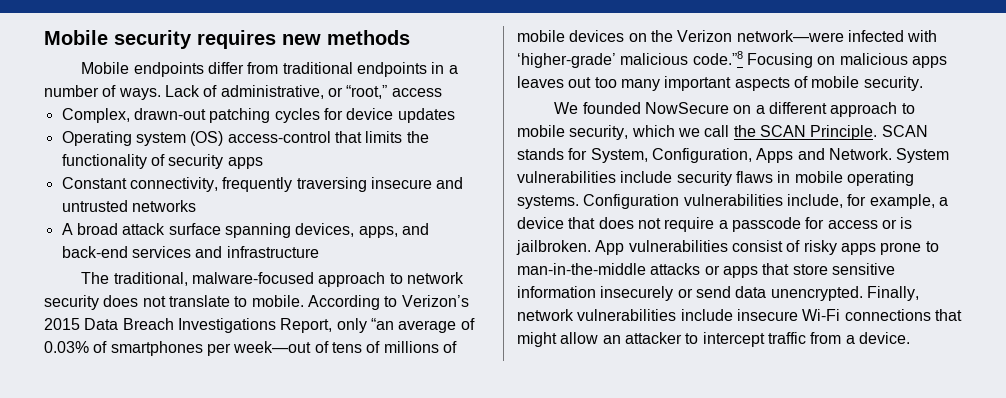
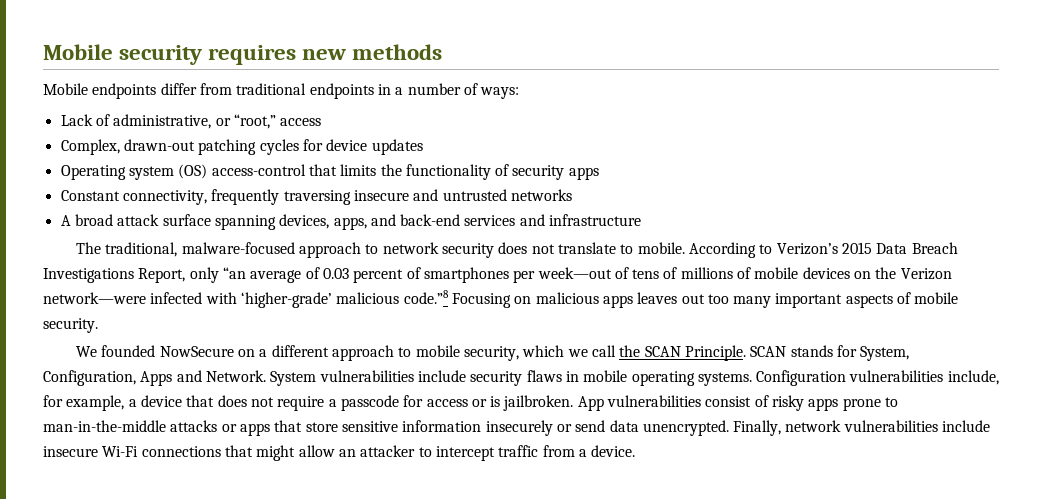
- Mobile endpoints differ from traditional endpoints in a number of ways. Lack of administrative, or “root,” access
+ Mobile endpoints differ from traditional endpoints in a number of ways:
+ Lack of administrative, or “root,” access
- According to Verizon’s 2015 Data Breach Investigations Report, only “an average of 0.03% of smartphones per week—out of tens of millions of mobile devices on the Verizon network—were infected with ‘higher-grade’ malicious code.”8 Focusing on malicious apps leaves out too many important aspects of mobile security.
+ According to Verizon’s 2015 Data Breach Investigations Report, only “an average of 0.03 percent of smartphones per week—out of tens of millions of mobile devices on the Verizon network—were infected with ‘higher-grade’ malicious code.”8 Focusing on malicious apps leaves out too many important aspects of mobile security.

